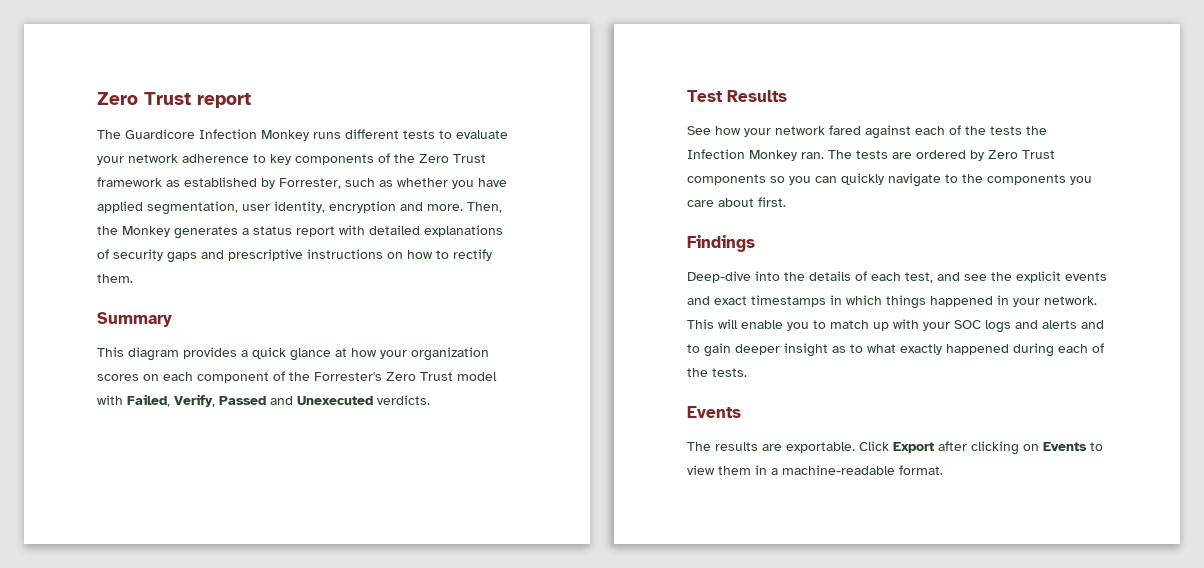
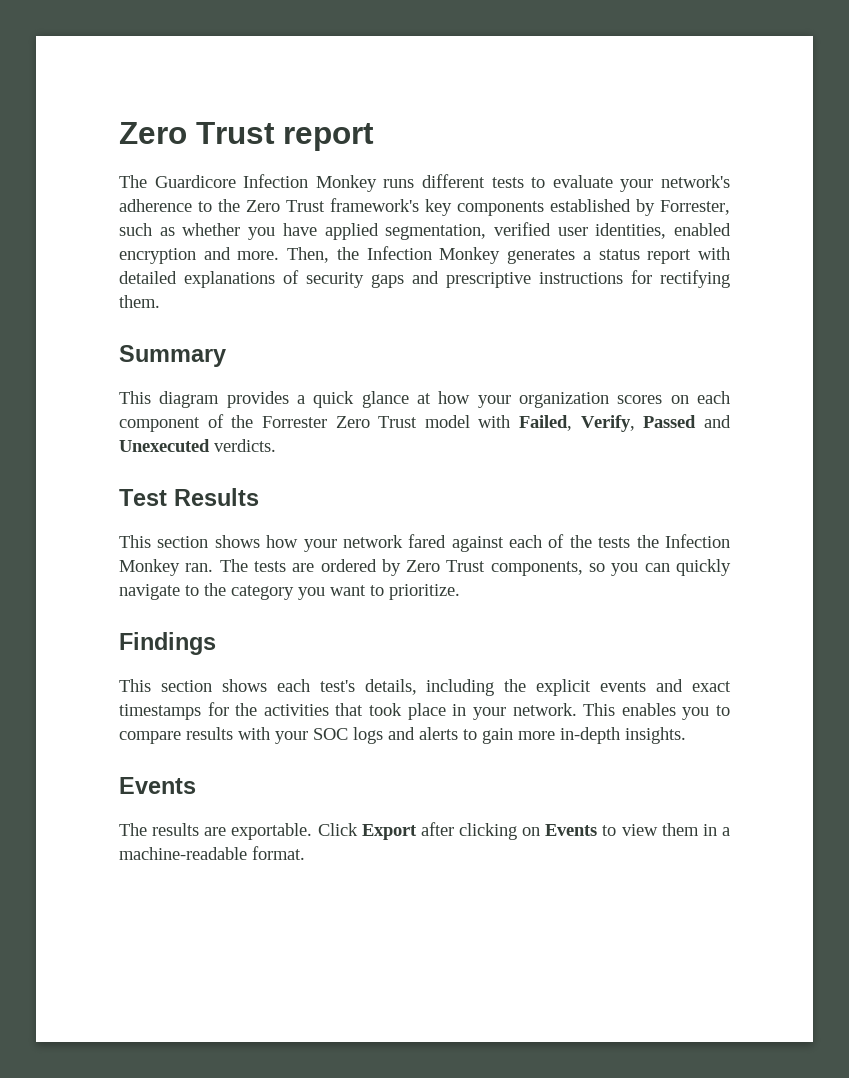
- The Guardicore Infection Monkey runs different tests to evaluate your network adherence to key components of the Zero Trust framework as established by Forrester, such as whether you have applied segmentation, user identity, encryption and more.
+ The Guardicore Infection Monkey runs different tests to evaluate your network's adherence to the Zero Trust framework's key components established by Forrester, such as whether you have applied segmentation, verified user identities, enabled encryption and more.
- Then, the Monkey generates a status report with detailed explanations of security gaps and prescriptive instructions on how to rectify them.
+ Then, the Infection Monkey generates a status report with detailed explanations of security gaps and prescriptive instructions for rectifying them.
- This diagram provides a quick glance at how your organization scores on each component of the Forrester's Zero Trust model with Failed, Verify, Passed and Unexecuted verdicts.
+ This diagram provides a quick glance at how your organization scores on each component of the Forrester Zero Trust model with Failed, Verify, Passed and Unexecuted verdicts.
- See how your network fared against each of the tests the Infection Monkey ran.
+ This section shows how your network fared against each of the tests the Infection Monkey ran.
- The tests are ordered by Zero Trust components so you can quickly navigate to the components you care about first.
+ The tests are ordered by Zero Trust components, so you can quickly navigate to the category you want to prioritize.
  Findings
- Deep-dive into the details of each test, and see the explicit events and exact timestamps in which things happened in your network. This will enable you to match up with your SOC logs and alerts and to gain deeper insight as to what exactly happened during each of the tests.
+ This section shows each test's details, including the explicit events and exact timestamps for the activities that took place in your network. This enables you to compare results with your SOC logs and alerts to gain more in-depth insights.

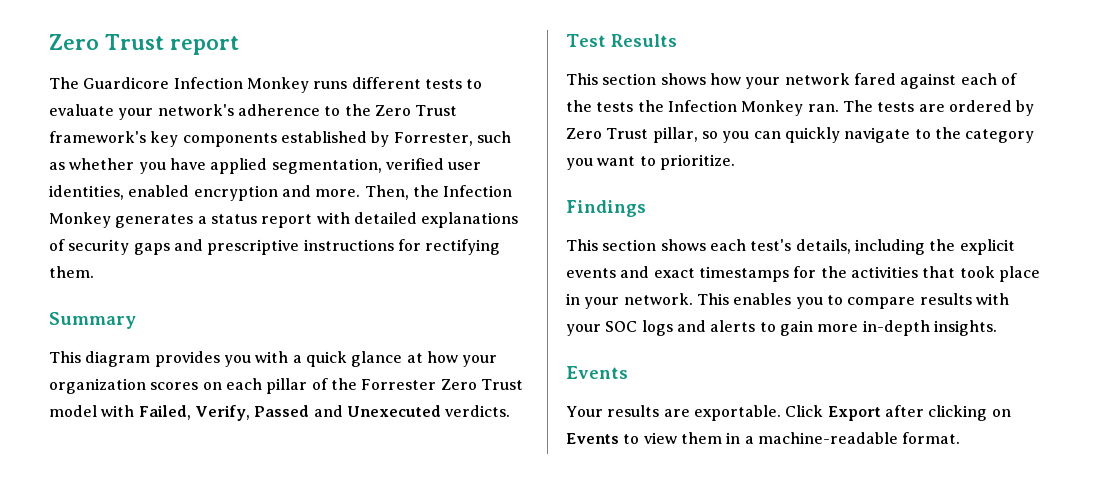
- This diagram provides a quick glance at how your organization scores on each component of the Forrester Zero Trust model with Failed, Verify, Passed and Unexecuted verdicts.
+ This diagram provides you with a quick glance at how your organization scores on each pillar of the Forrester Zero Trust model with Failed, Verify, Passed and Unexecuted verdicts.
- The tests are ordered by Zero Trust components, so you can quickly navigate to the category you want to prioritize.
+ The tests are ordered by Zero Trust pillar, so you can quickly navigate to the category you want to prioritize.
- The results are exportable.
+ Your results are exportable.

